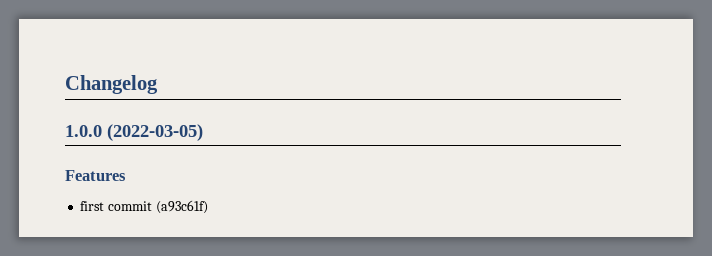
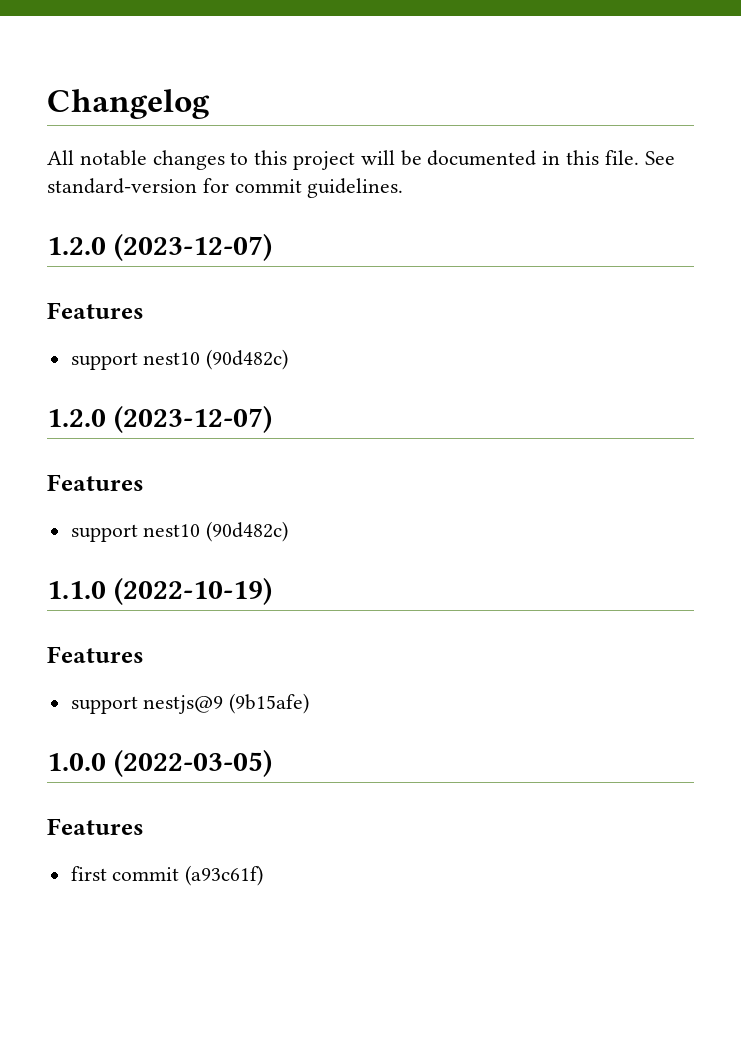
+ All notable changes to this project will be documented in this file. See standard-version for commit guidelines.
+ 1.2.0 (2023-12-07)
+ Features
+ support nest10 (90d482c)
+ 1.2.0 (2023-12-07)
+ Features
+ support nest10 (90d482c)
+ 1.1.0 (2022-10-19)
+ Features
+ support nestjs@9 (9b15afe)

